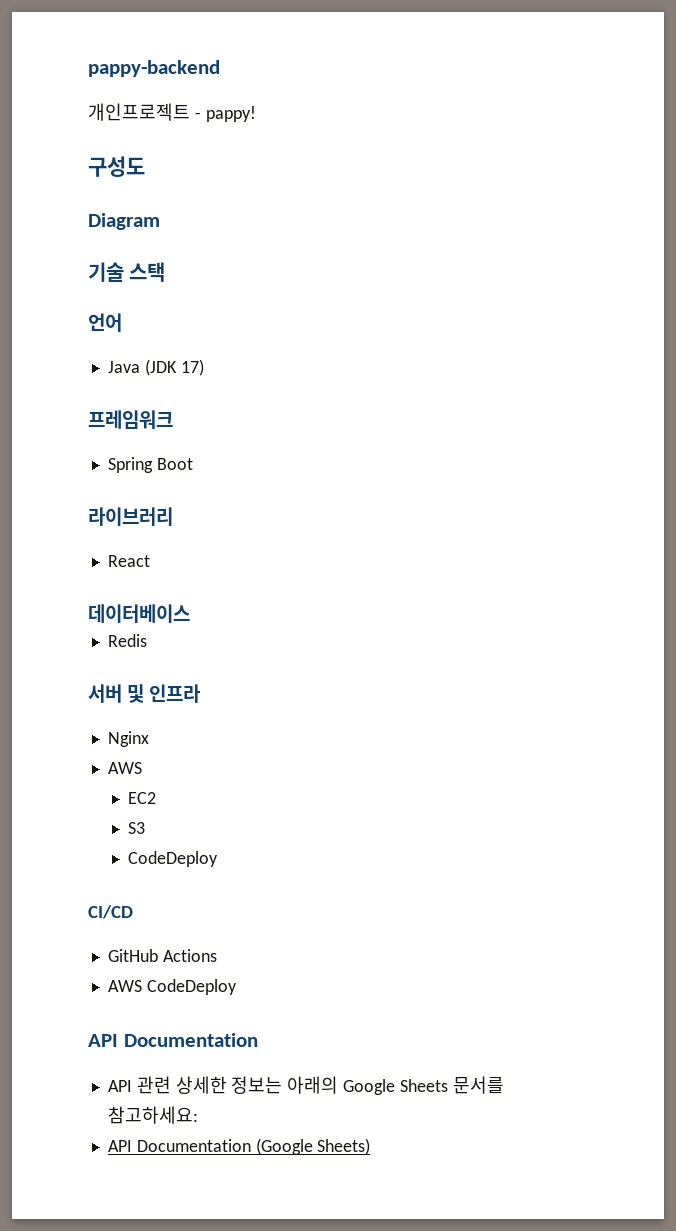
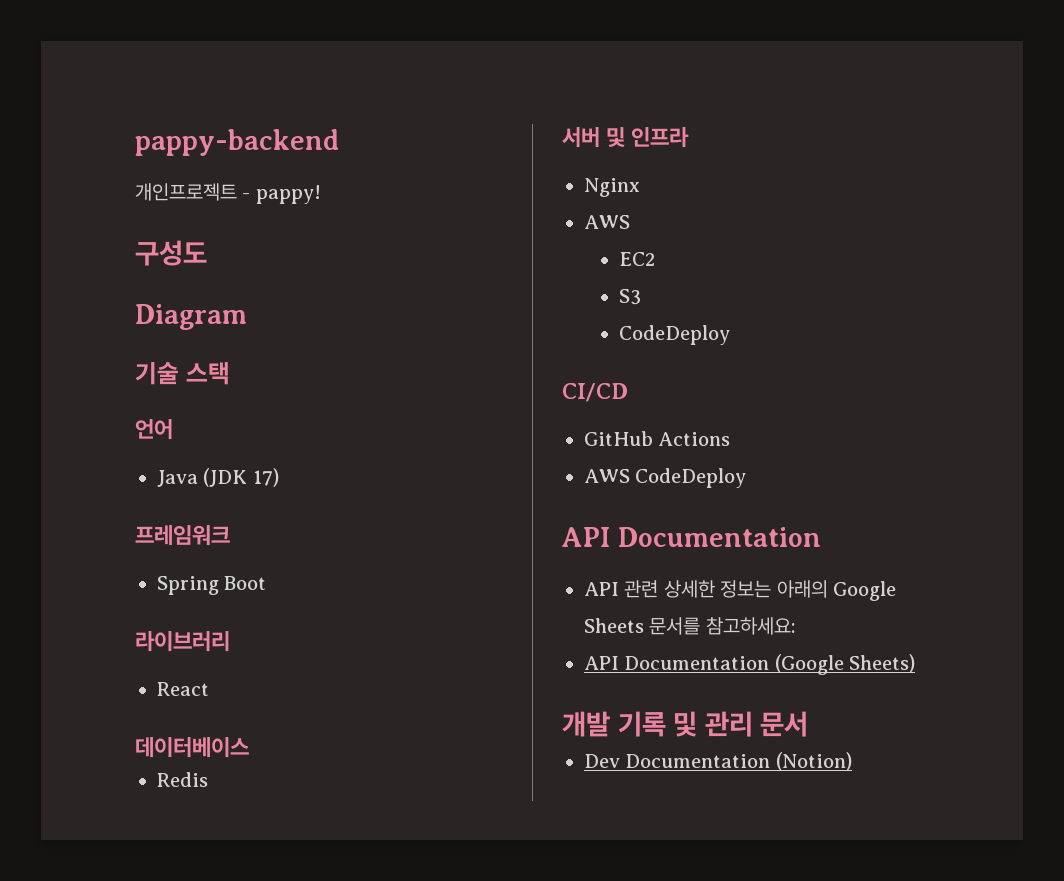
+ 개발 기록 및 관리 문서
+ Dev Documentation (Notion)

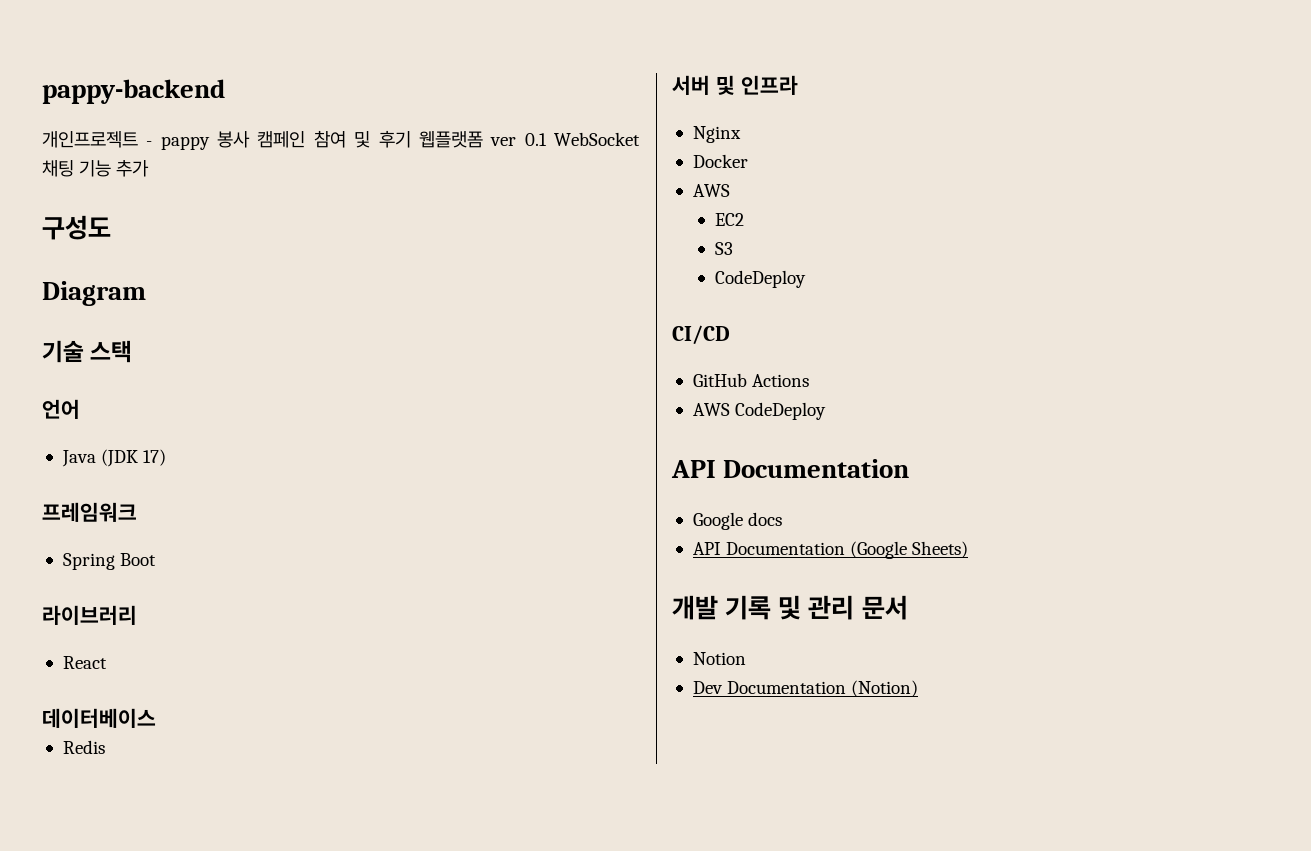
- 개인프로젝트 - pappy!
+ 개인프로젝트 - pappy 봉사 캠페인 참여 및 후기 웹플랫폼 ver 0.1 WebSocket 채팅 기능 추가
+ Docker
- API 관련 상세한 정보는 아래의 Google Sheets 문서를 참고하세요:
+ Google docs
+ Notion

